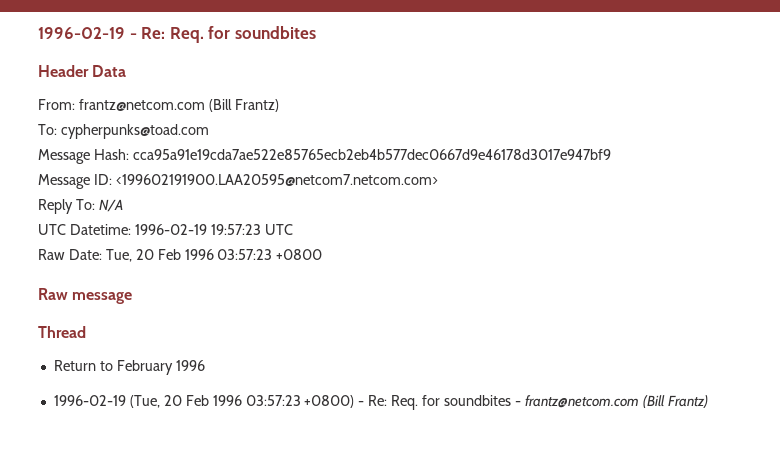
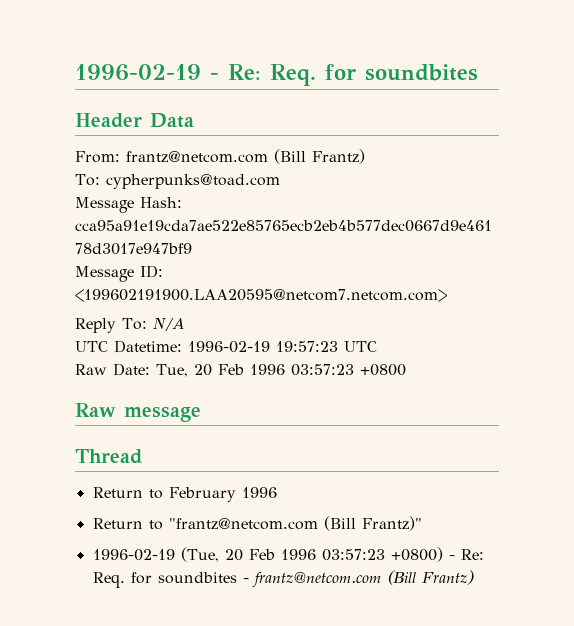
+ Return to "frantz@netcom.com (Bill Frantz)"

